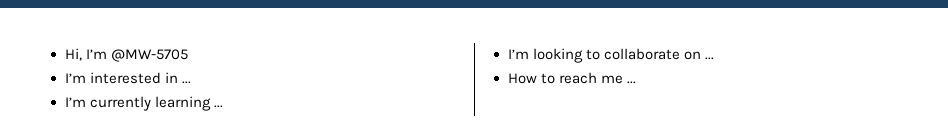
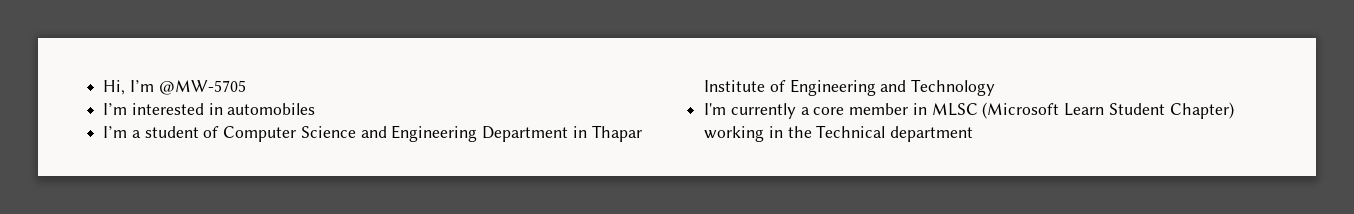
- I’m interested in ...
- I’m currently learning ...
- I’m looking to collaborate on ...
- How to reach me ...
+ I’m interested in automobiles
+ I’m a student of Computer Science and Engineering Department in Thapar Institute of Engineering and Technology
+ I'm currently a core member in MLSC (Microsoft Learn Student Chapter) working in the Technical department

